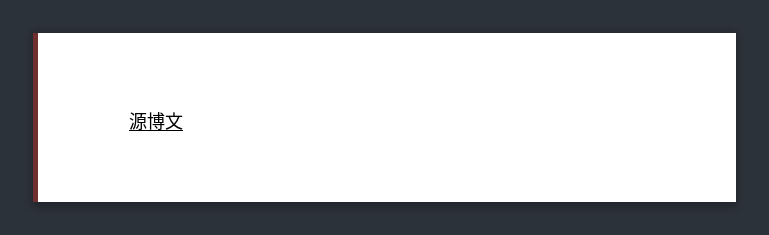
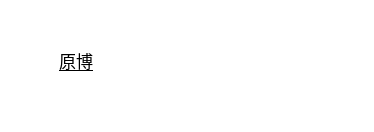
- 源博文
+ 原博

